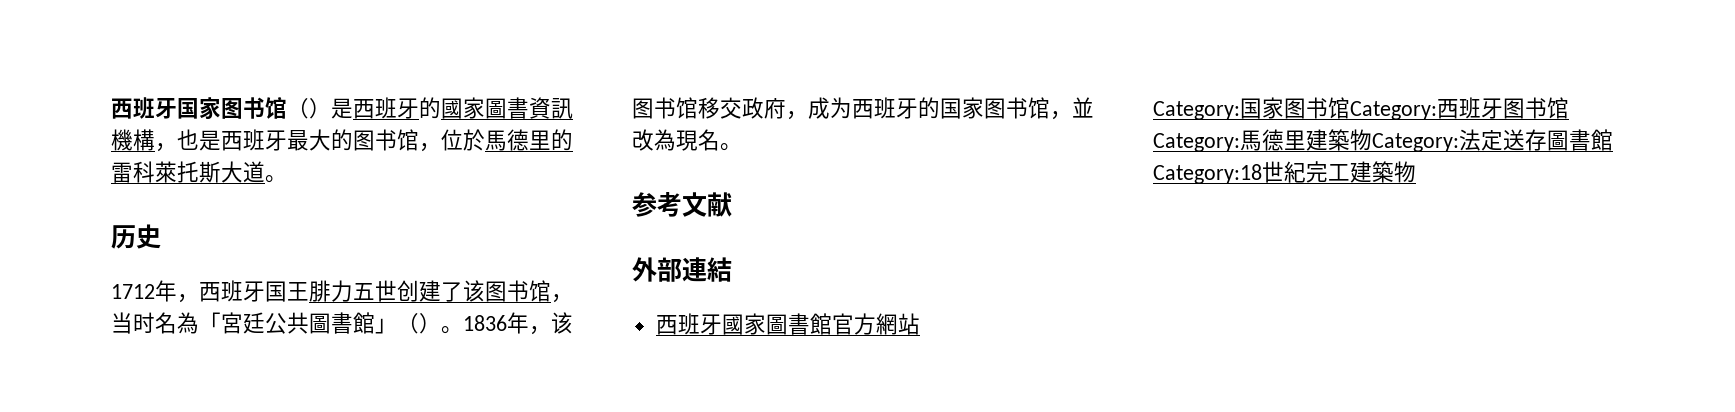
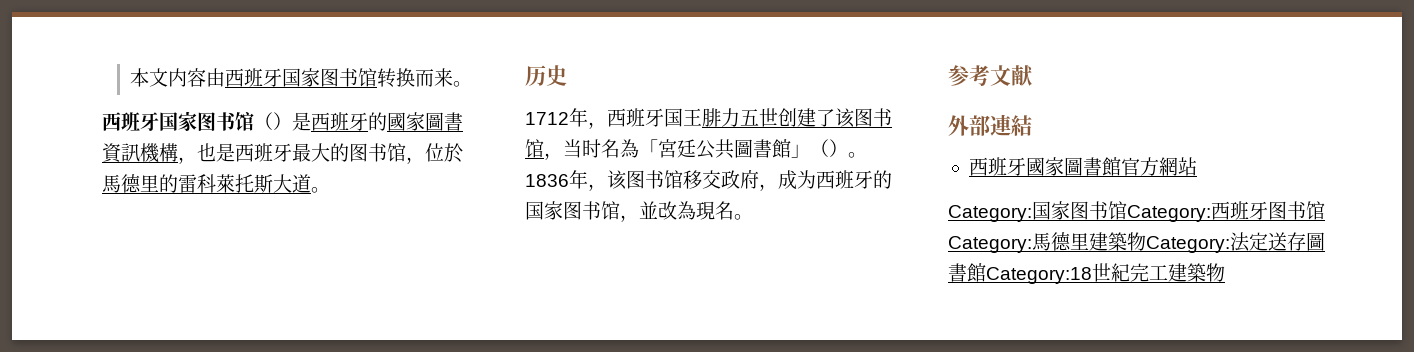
+ 本文内容由西班牙国家图书馆转换而来。

